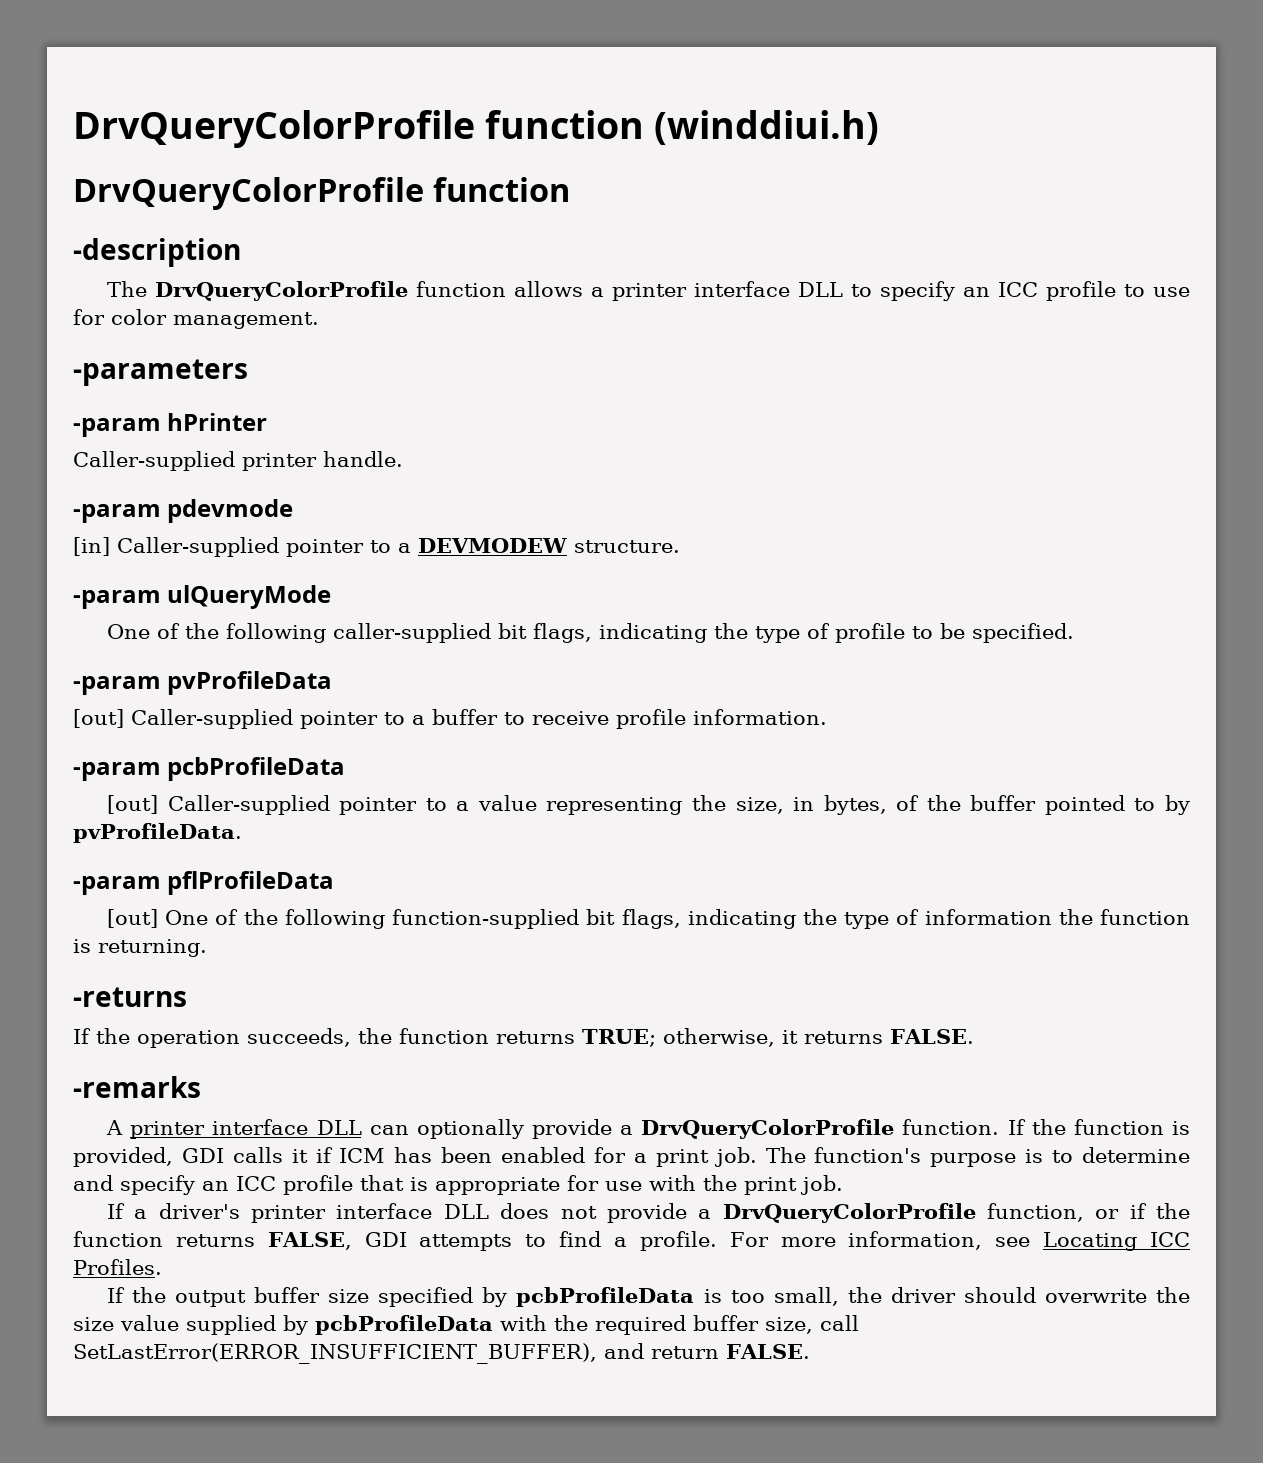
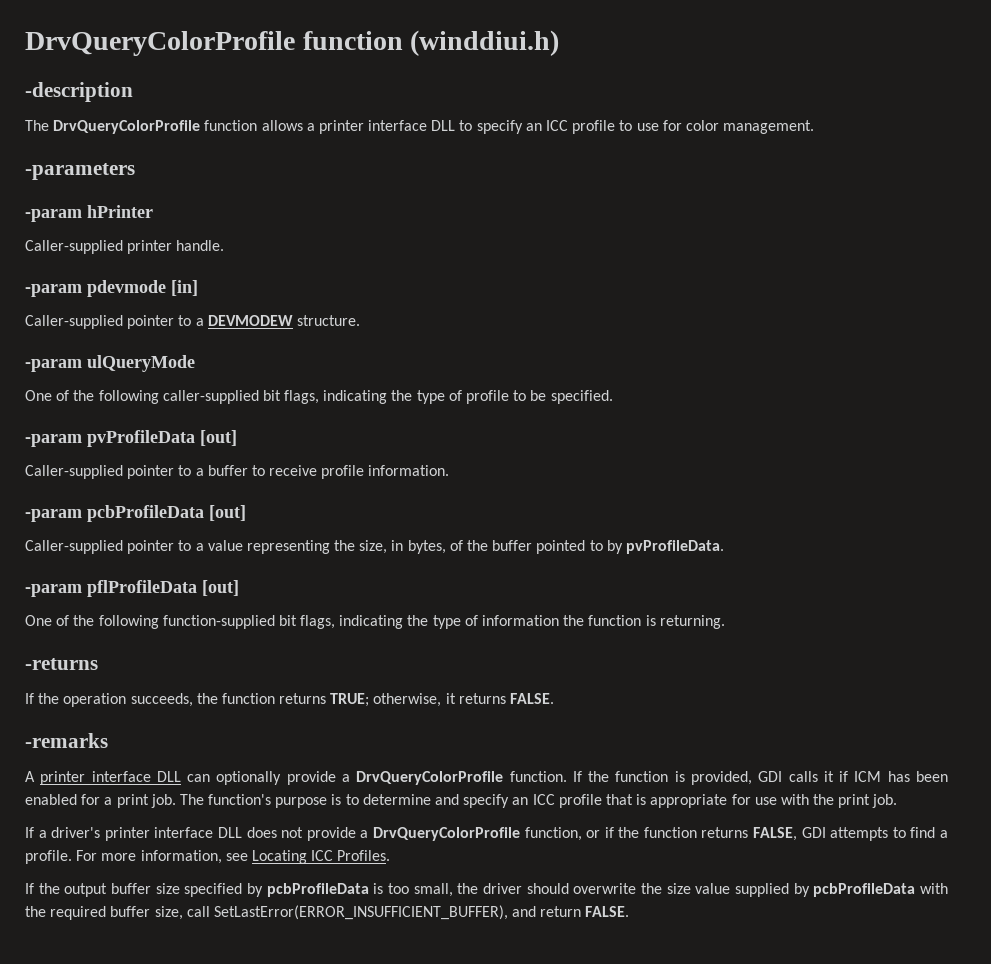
  DrvQueryColorProfile function (winddiui.h)
- DrvQueryColorProfile function
- -param pdevmode
- [in] Caller-supplied pointer to a DEVMODEW structure.
+ -param pdevmode [in]
+ Caller-supplied pointer to a DEVMODEW structure.
- -param pvProfileData
- [out] Caller-supplied pointer to a buffer to receive profile information.
+ -param pvProfileData [out]
+ Caller-supplied pointer to a buffer to receive profile information.
- -param pcbProfileData
- [out] Caller-supplied pointer to a value representing the size, in bytes, of the buffer pointed to by pvProfileData.
+ -param pcbProfileData [out]
+ Caller-supplied pointer to a value representing the size, in bytes, of the buffer pointed to by pvProfileData.
- -param pflProfileData
- [out] One of the following function-supplied bit flags, indicating the type of information the function is returning.
+ -param pflProfileData [out]
+ One of the following function-supplied bit flags, indicating the type of information the function is returning.

